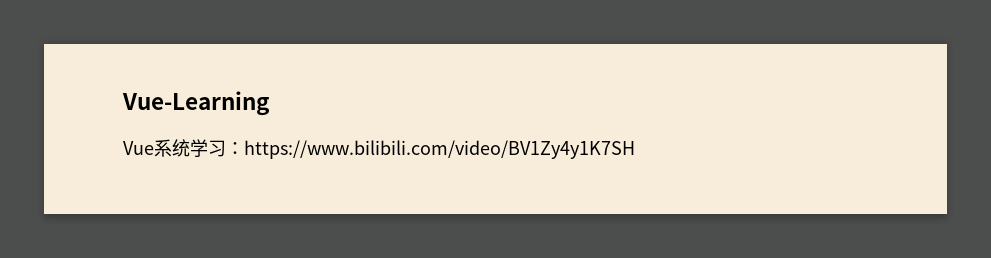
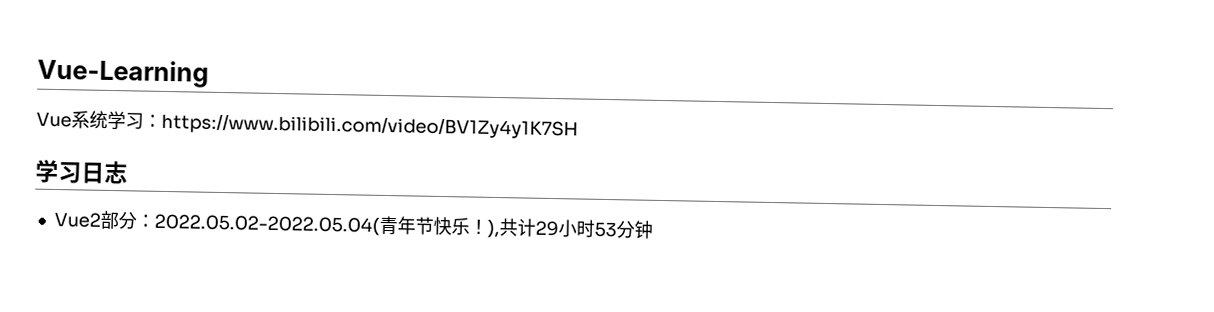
+ 学习日志
+ Vue2部分：2022.05.02-2022.05.04(青年节快乐！),共计29小时53分钟

